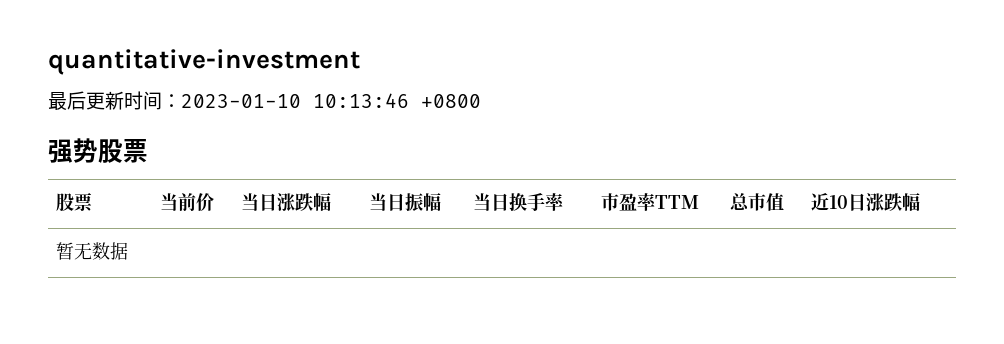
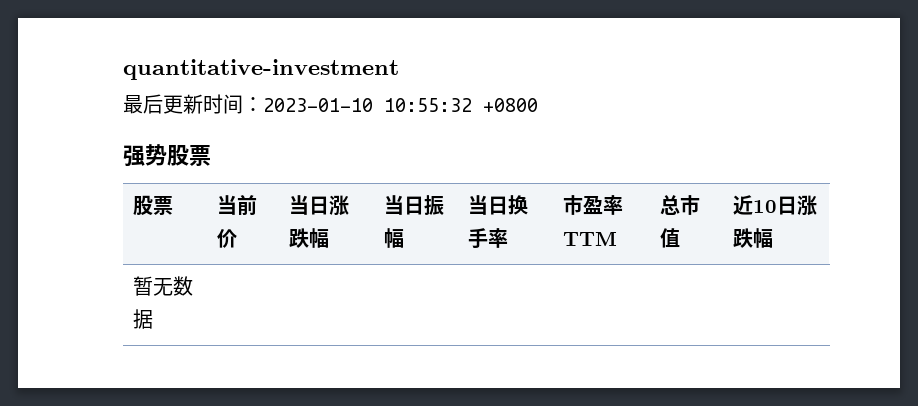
- 最后更新时间：2023-01-10 10:13:46 +0800
+ 最后更新时间：2023-01-10 10:55:32 +0800

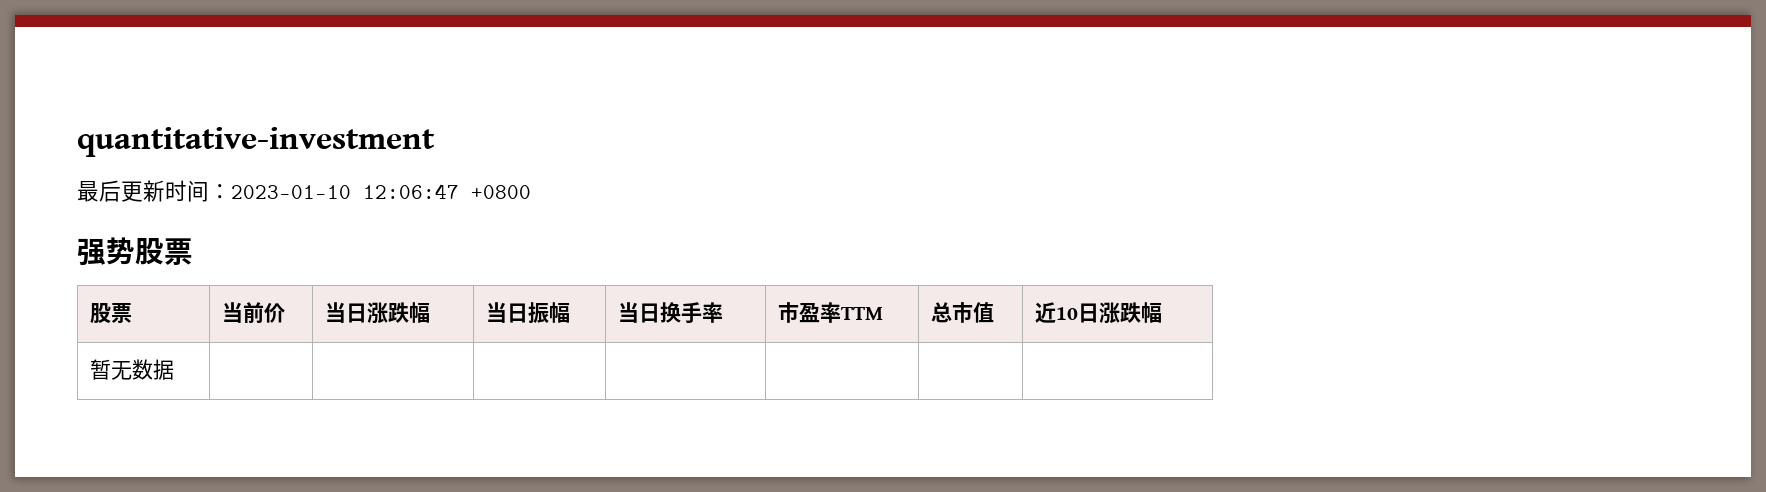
- 最后更新时间：2023-01-10 10:55:32 +0800
+ 最后更新时间：2023-01-10 12:06:47 +0800

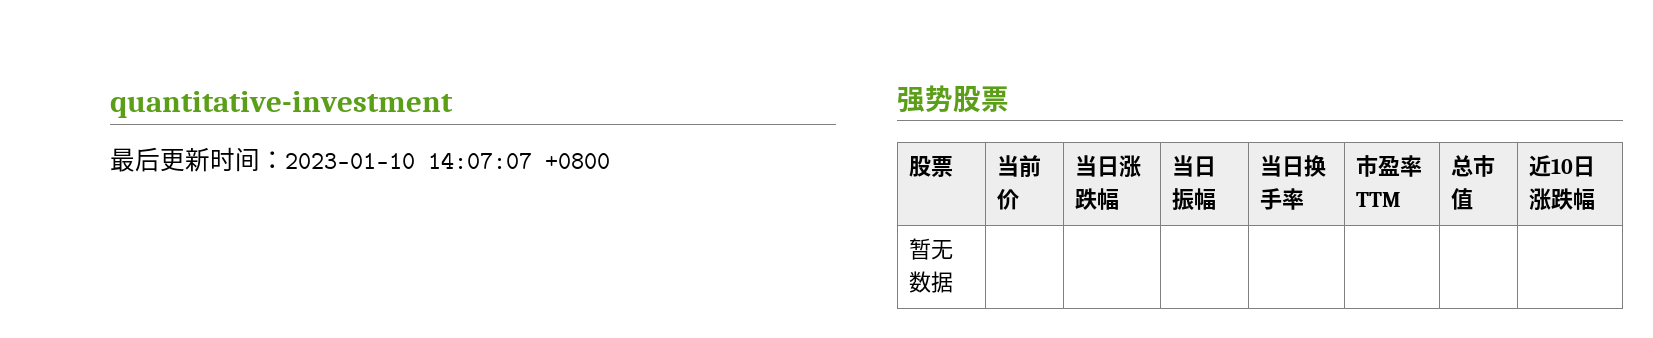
- 最后更新时间：2023-01-10 12:06:47 +0800
+ 最后更新时间：2023-01-10 14:07:07 +0800

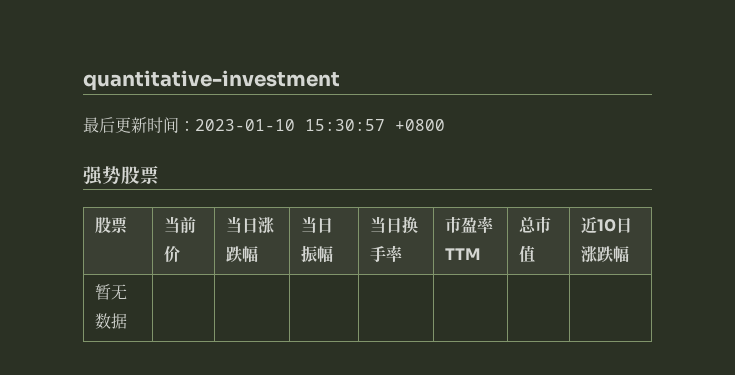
- 最后更新时间：2023-01-10 14:07:07 +0800
+ 最后更新时间：2023-01-10 15:30:57 +0800

